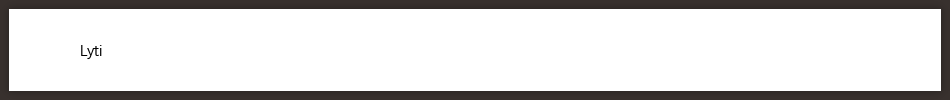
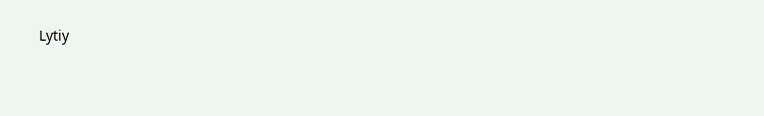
- Lyti
+ Lytiy

